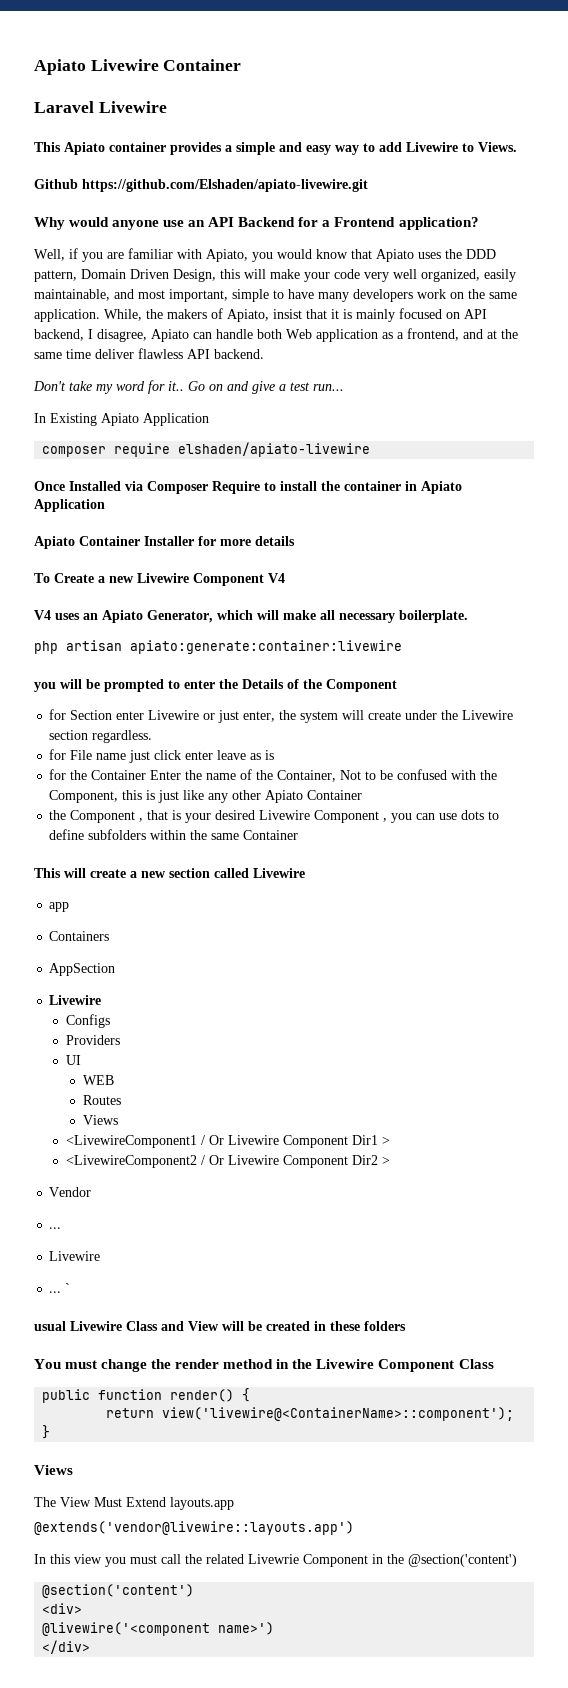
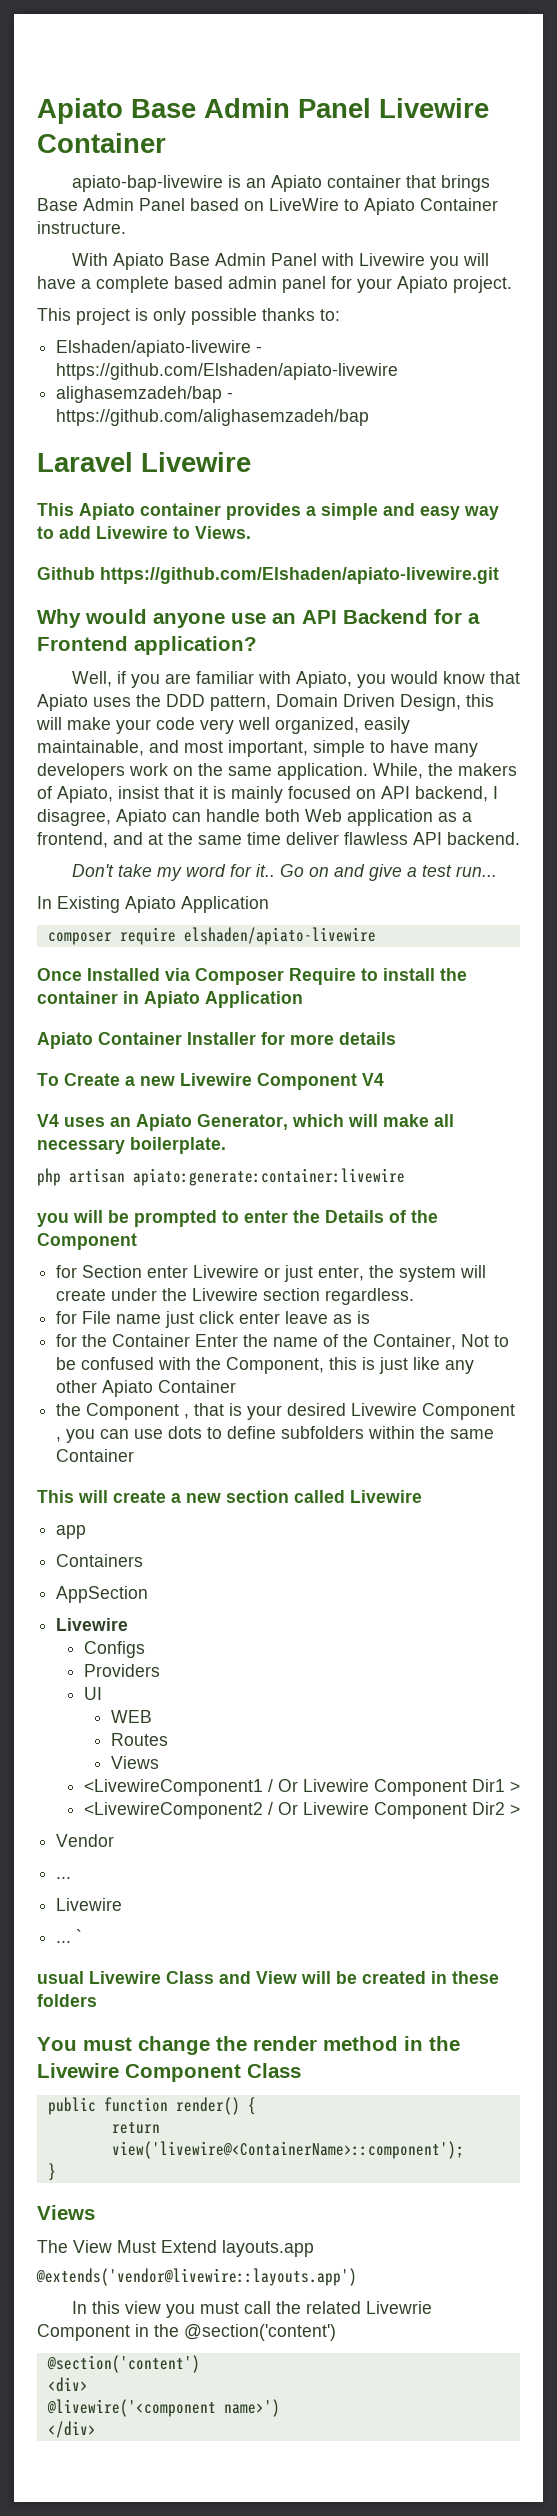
- Apiato Livewire Container
+ Apiato Base Admin Panel Livewire Container
+ apiato-bap-livewire is an Apiato container that brings Base Admin Panel based on LiveWire to Apiato Container instructure.
+ With Apiato Base Admin Panel with Livewire you will have a complete based admin panel for your Apiato project.
+ This project is only possible thanks to:
+ Elshaden/apiato-livewire - https://github.com/Elshaden/apiato-livewire
+ alighasemzadeh/bap - https://github.com/alighasemzadeh/bap

